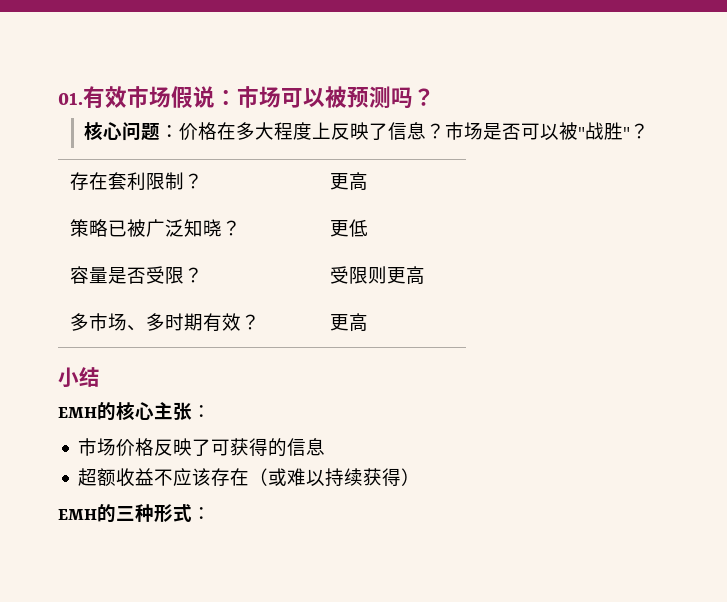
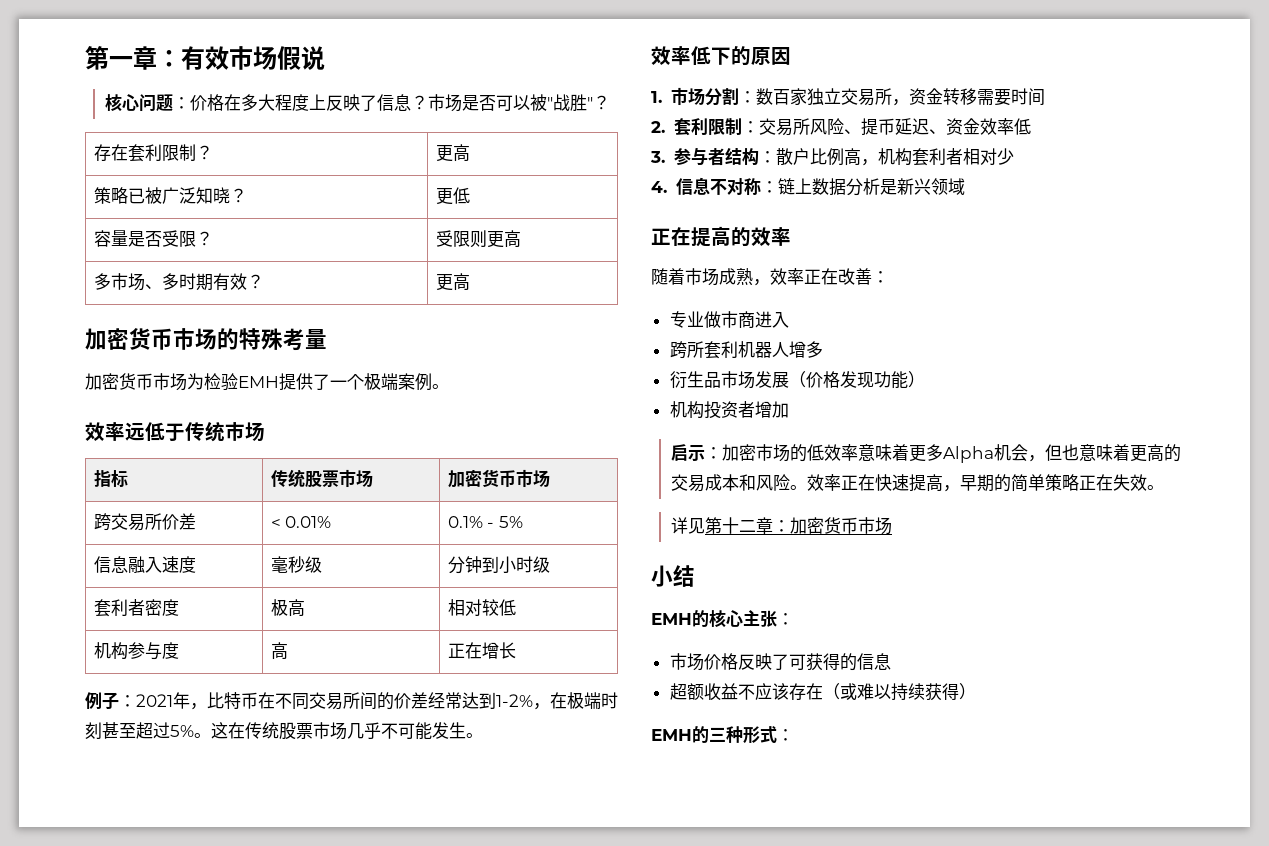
- 01.有效市场假说：市场可以被预测吗？
+ 第一章：有效市场假说
+ 加密货币市场的特殊考量
+ 加密货币市场为检验EMH提供了一个极端案例。
+ 效率远低于传统市场
+ 指标 | 传统股票市场 | 加密货币市场
+ 跨交易所价差 | < 0.01% | 0.1% - 5%
+ 信息融入速度 | 毫秒级 | 分钟到小时级
+ 套利者密度 | 极高 | 相对较低
+ 机构参与度 | 高 | 正在增长
+ 例子：2021年，比特币在不同交易所间的价差经常达到1-2%，在极端时刻甚至超过5%。这在传统股票市场几乎不可能发生。
+ 效率低下的原因
+ 1.市场分割：数百家独立交易所，资金转移需要时间
+ 2.套利限制：交易所风险、提币延迟、资金效率低
+ 3.参与者结构：散户比例高，机构套利者相对少
+ 4.信息不对称：链上数据分析是新兴领域
+ 正在提高的效率
+ 随着市场成熟，效率正在改善：
+ 专业做市商进入
+ 跨所套利机器人增多
+ 衍生品市场发展（价格发现功能）
+ 机构投资者增加
+ 启示：加密市场的低效率意味着更多Alpha机会，但也意味着更高的交易成本和风险。效率正在快速提高，早期的简单策略正在失效。
+ 详见第十二章：加密货币市场

